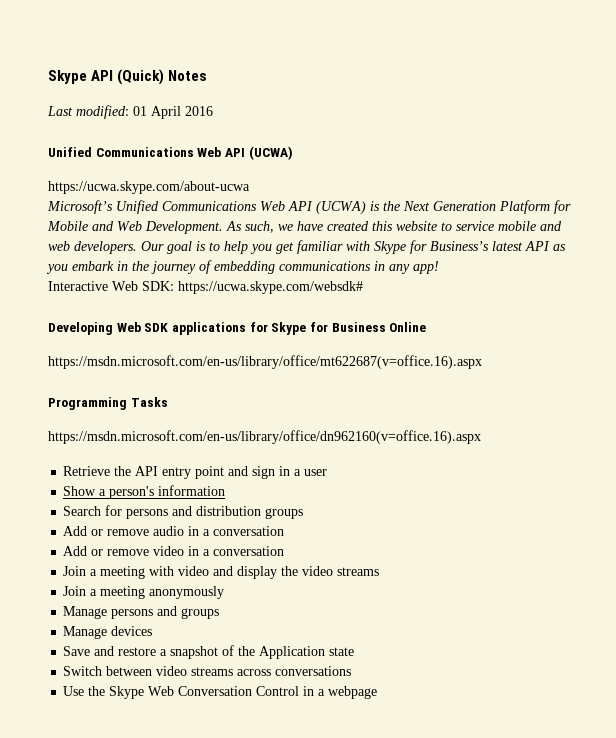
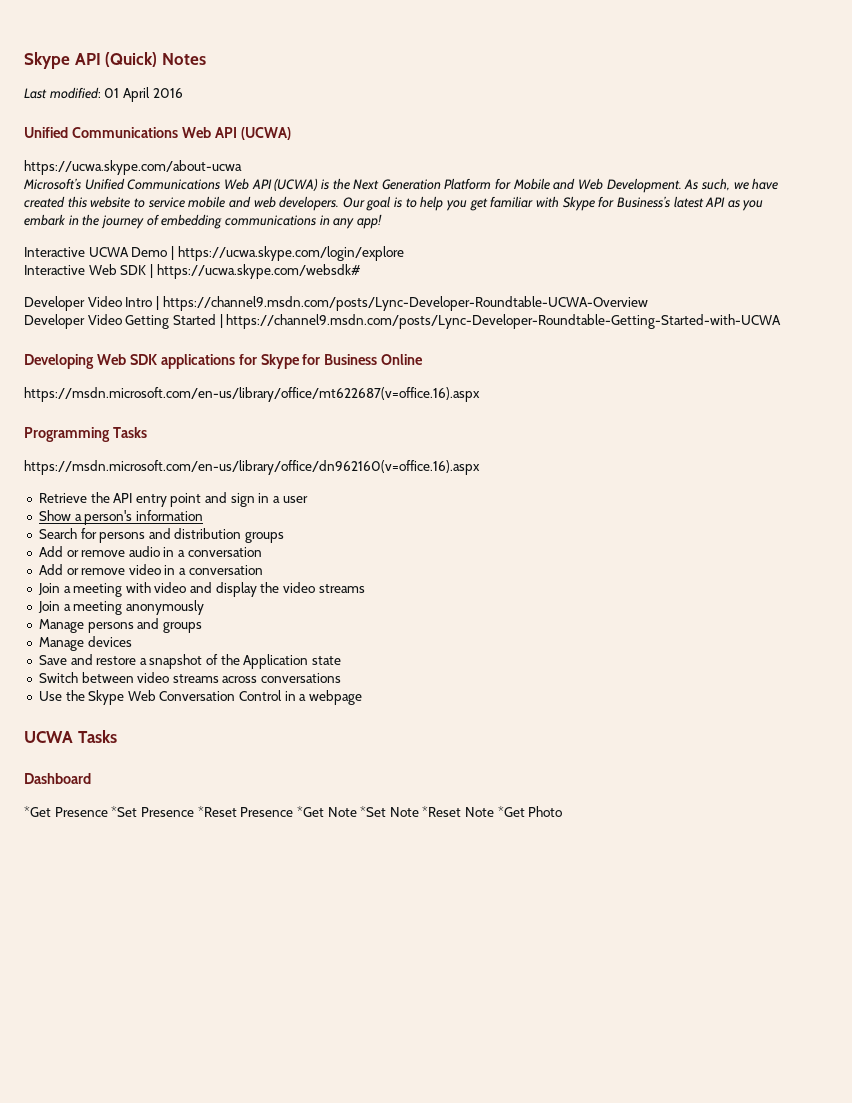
+ Interactive UCWA Demo | https://ucwa.skype.com/login/explore
- Interactive Web SDK: https://ucwa.skype.com/websdk#
+ Interactive Web SDK | https://ucwa.skype.com/websdk#
+ Developer Video Intro | https://channel9.msdn.com/posts/Lync-Developer-Roundtable-UCWA-Overview
+ Developer Video Getting Started | https://channel9.msdn.com/posts/Lync-Developer-Roundtable-Getting-Started-with-UCWA
+ UCWA Tasks
+ Dashboard
+ *Get Presence *Set Presence *Reset Presence *Get Note *Set Note *Reset Note *Get Photo

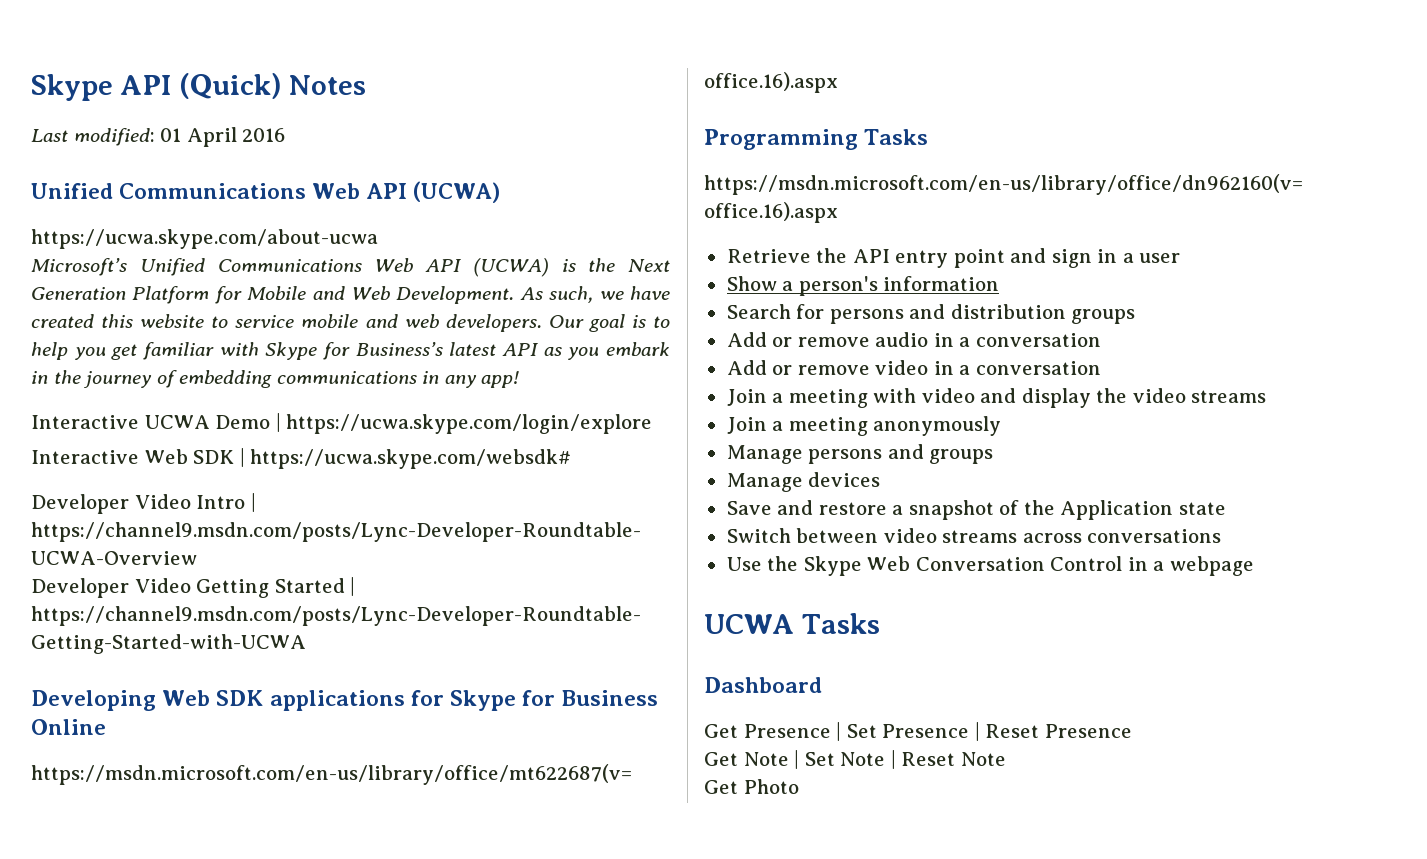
- *Get Presence *Set Presence *Reset Presence *Get Note *Set Note *Reset Note *Get Photo
+ Get Presence | Set Presence | Reset Presence
+ Get Note | Set Note | Reset Note
+ Get Photo

